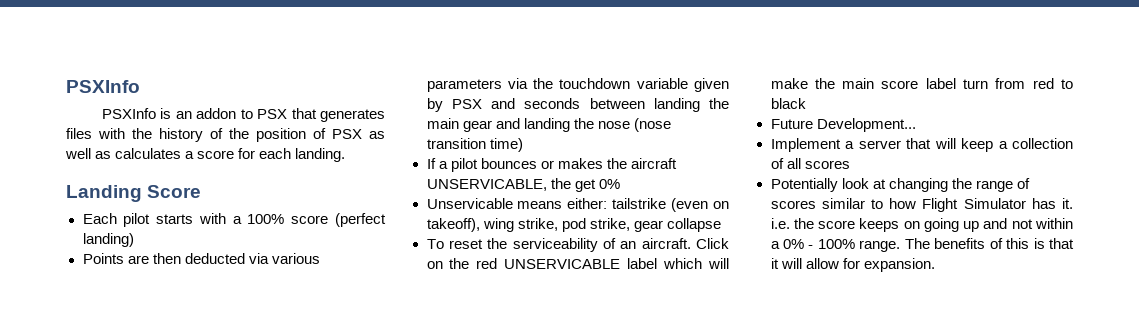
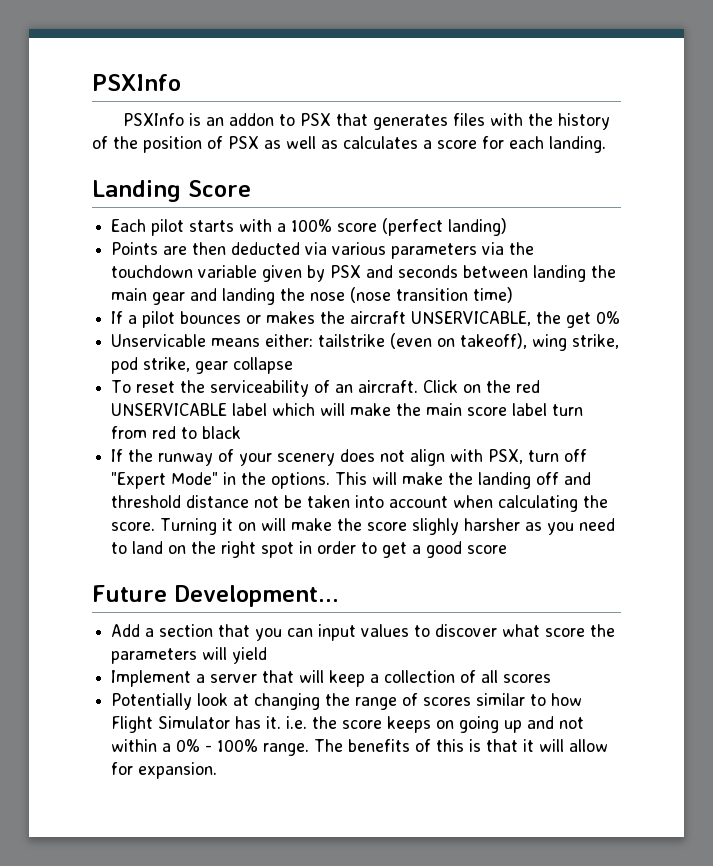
+ If the runway of your scenery does not align with PSX, turn off "Expert Mode" in the options. This will make the landing off and threshold distance not be taken into account when calculating the score. Turning it on will make the score slighly harsher as you need to land on the right spot in order to get a good score
  Future Development...
+ Add a section that you can input values to discover what score the parameters will yield

